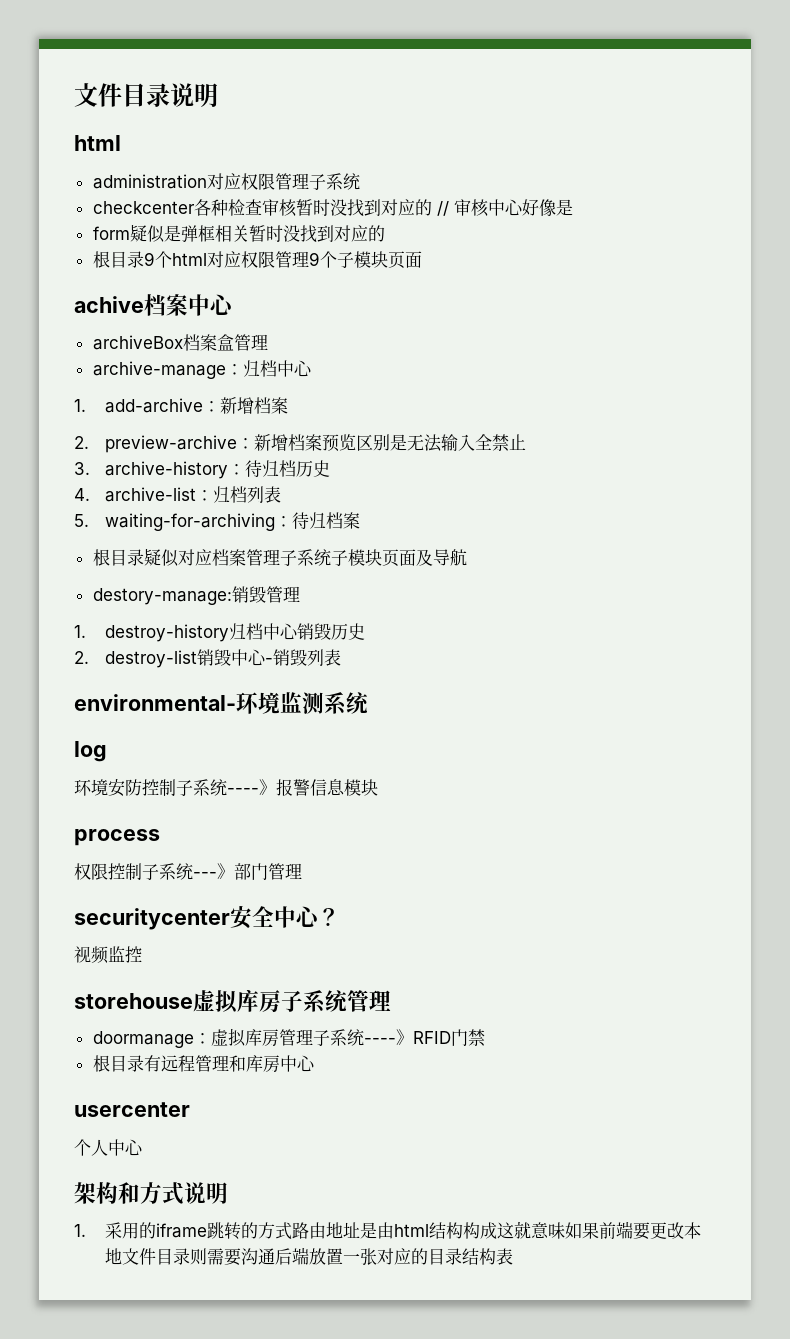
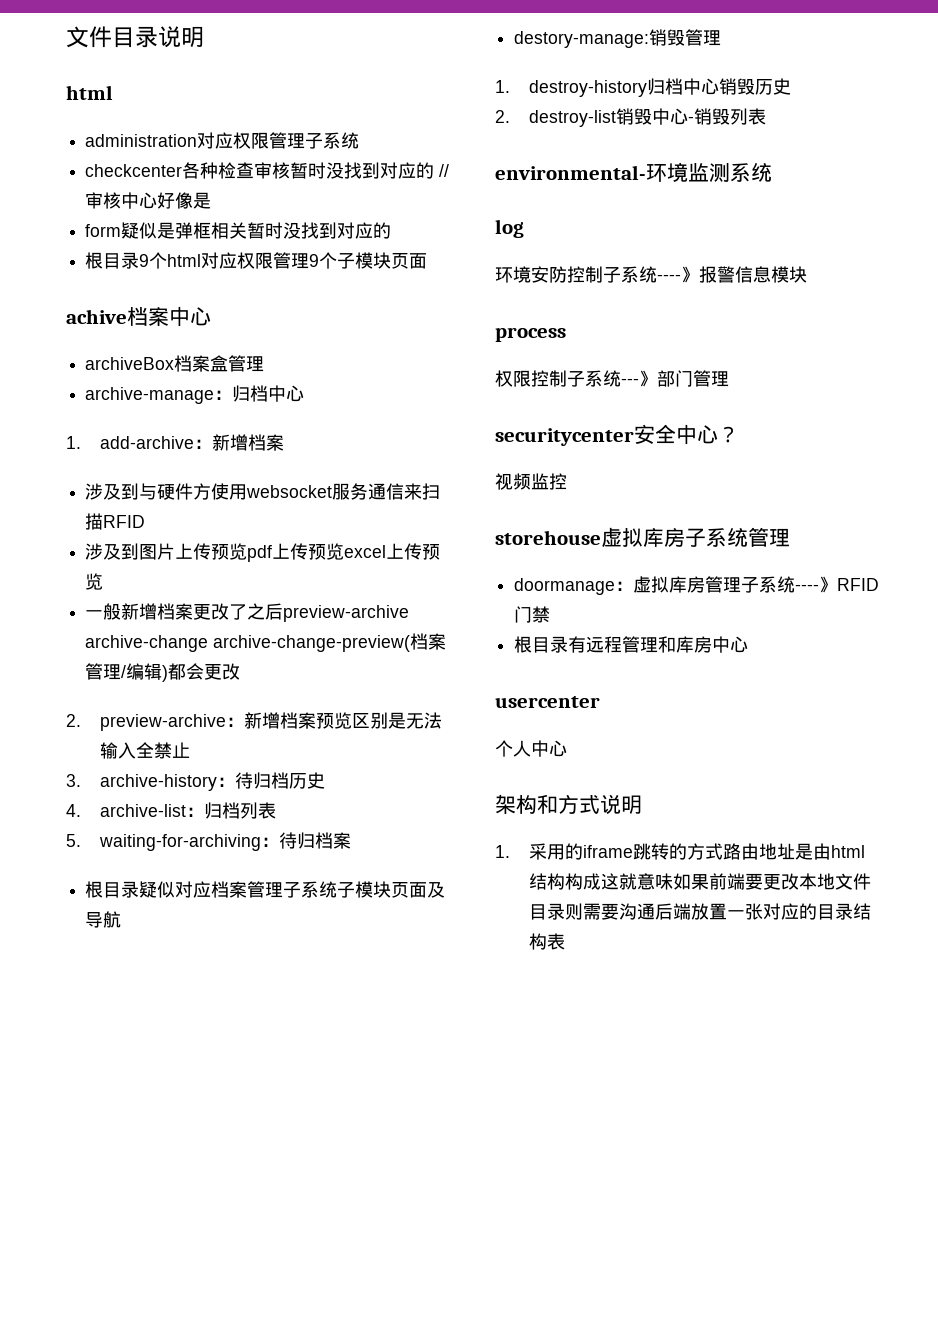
+ 涉及到与硬件方使用websocket服务通信来扫描RFID
+ 涉及到图片上传预览pdf上传预览excel上传预览
+ 一般新增档案更改了之后preview-archive archive-change archive-change-preview(档案管理/编辑)都会更改

